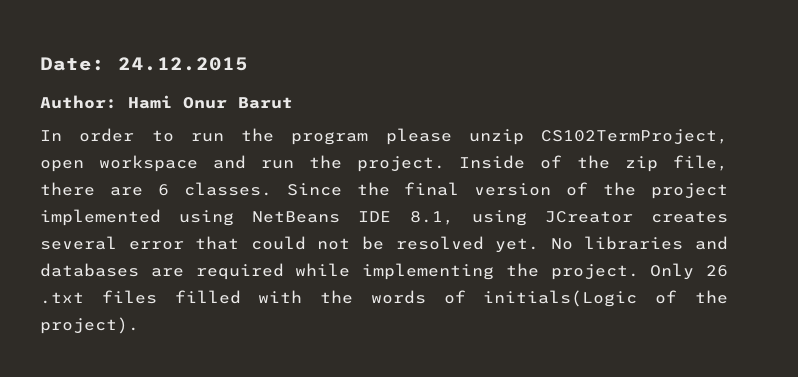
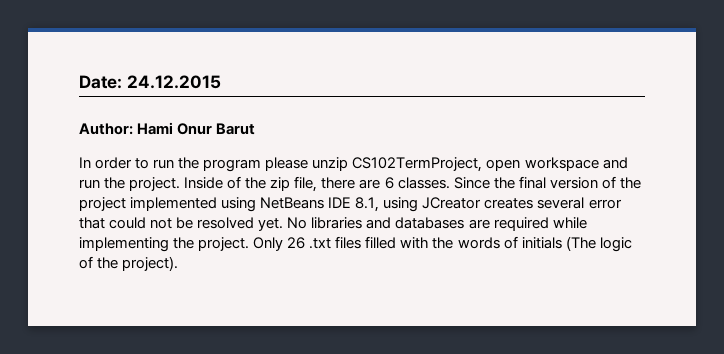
- Only 26 .txt files filled with the words of initials(Logic of the project).
+ Only 26 .txt files filled with the words of initials (The logic of the project).

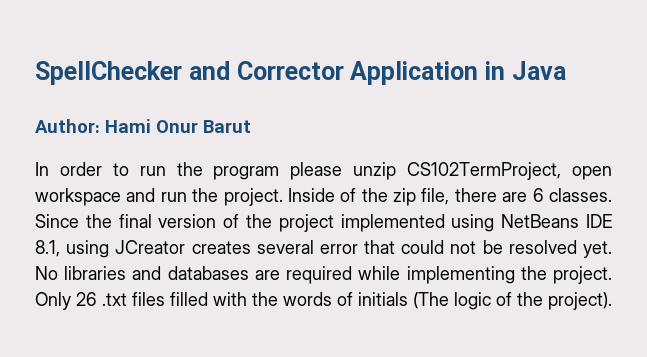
- Date: 24.12.2015
+ SpellChecker and Corrector Application in Java

